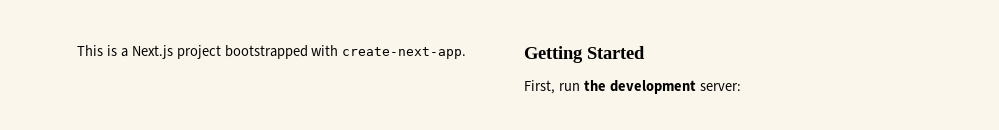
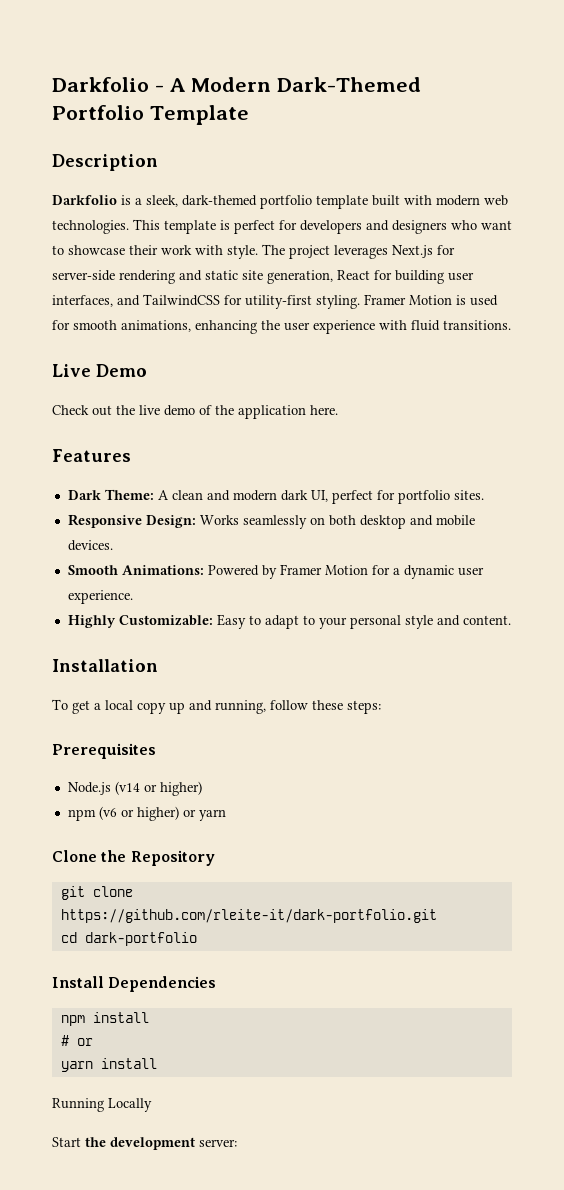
- This is a Next.js project bootstrapped with create-next-app.
- Getting Started
- First, run the development server:
+ Darkfolio - A Modern Dark-Themed Portfolio Template
+ Description
+ Darkfolio is a sleek, dark-themed portfolio template built with modern web technologies. This template is perfect for developers and designers who want to showcase their work with style. The project leverages Next.js for server-side rendering and static site generation, React for building user interfaces, and TailwindCSS for utility-first styling. Framer Motion is used for smooth animations, enhancing the user experience with fluid transitions.
+ Live Demo
+ Check out the live demo of the application here.
+ Features
+ Dark Theme: A clean and modern dark UI, perfect for portfolio sites.
+ Responsive Design: Works seamlessly on both desktop and mobile devices.
+ Smooth Animations: Powered by Framer Motion for a dynamic user experience.
+ Highly Customizable: Easy to adapt to your personal style and content.
+ Installation
+ To get a local copy up and running, follow these steps:
+ Prerequisites
+ Node.js (v14 or higher)
+ npm (v6 or higher) or yarn
+ Clone the Repository
+ git clone https://github.com/rleite-it/dark-portfolio.git
+ cd dark-portfolio
+ Install Dependencies
+ npm install
+ # or
+ yarn install
+ Running Locally
+ Start the development server:

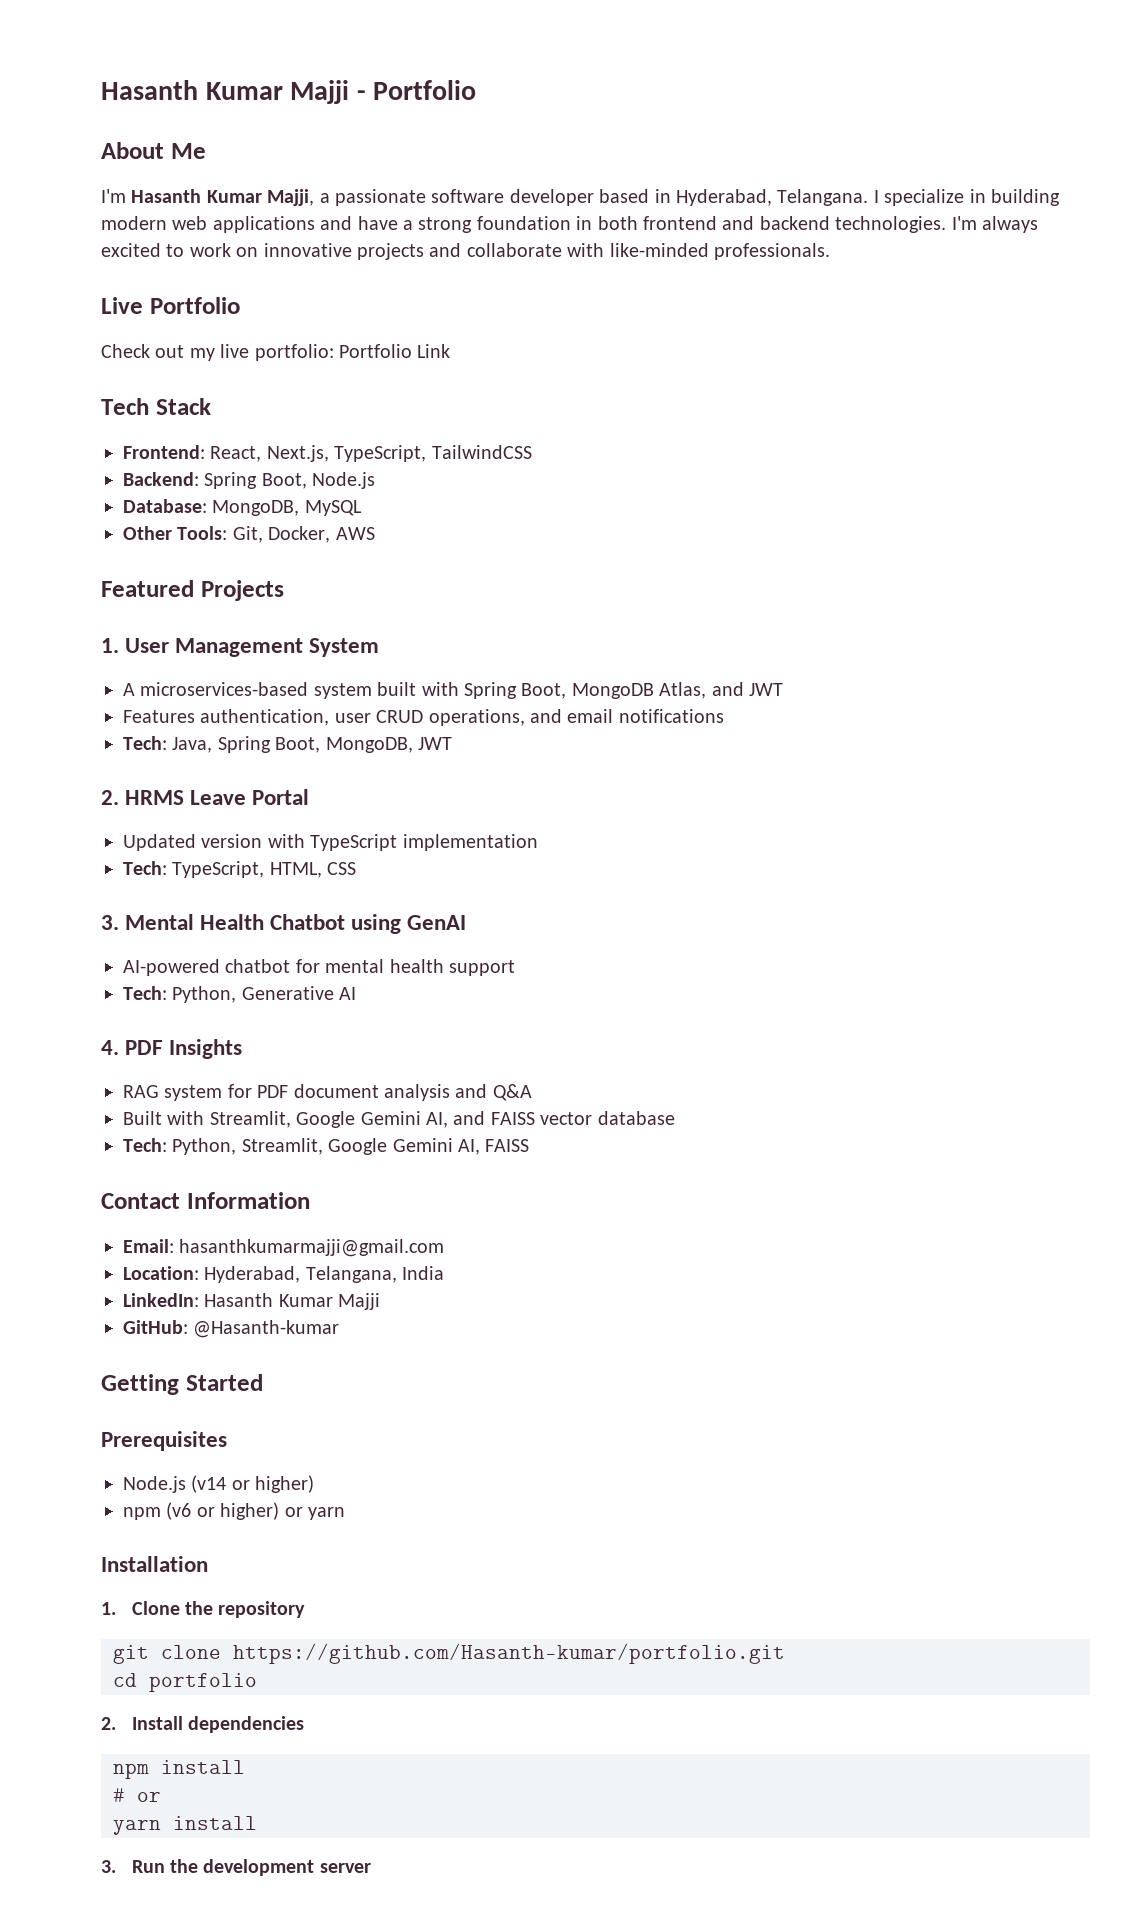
- Darkfolio - A Modern Dark-Themed Portfolio Template
- Description
- Darkfolio is a sleek, dark-themed portfolio template built with modern web technologies. This template is perfect for developers and designers who want to showcase their work with style. The project leverages Next.js for server-side rendering and static site generation, React for building user interfaces, and TailwindCSS for utility-first styling. Framer Motion is used for smooth animations, enhancing the user experience with fluid transitions.
+ Hasanth Kumar Majji - Portfolio
+ About Me
+ I'm Hasanth Kumar Majji, a passionate software developer based in Hyderabad, Telangana. I specialize in building modern web applications and have a strong foundation in both frontend and backend technologies. I'm always excited to work on innovative projects and collaborate with like-minded professionals.
- Live Demo
+ Live Portfolio
- Check out the live demo of the application here.
- Features
- Dark Theme: A clean and modern dark UI, perfect for portfolio sites.
- Responsive Design: Works seamlessly on both desktop and mobile devices.
- Smooth Animations: Powered by Framer Motion for a dynamic user experience.
- Highly Customizable: Easy to adapt to your personal style and content.
- Installation
- To get a local copy up and running, follow these steps:
+ Check out my live portfolio: Portfolio Link
+ Tech Stack
+ Frontend: React, Next.js, TypeScript, TailwindCSS
+ Backend: Spring Boot, Node.js
+ Database: MongoDB, MySQL
+ Other Tools: Git, Docker, AWS
+ Featured Projects
+ 1. User Management System
+ A microservices-based system built with Spring Boot, MongoDB Atlas, and JWT
+ Features authentication, user CRUD operations, and email notifications
+ Tech: Java, Spring Boot, MongoDB, JWT
+ 2. HRMS Leave Portal
+ Updated version with TypeScript implementation
+ Tech: TypeScript, HTML, CSS
+ 3. Mental Health Chatbot using GenAI
+ AI-powered chatbot for mental health support
+ Tech: Python, Generative AI
+ 4. PDF Insights
+ RAG system for PDF document analysis and Q&A
+ Built with Streamlit, Google Gemini AI, and FAISS vector database
+ Tech: Python, Streamlit, Google Gemini AI, FAISS
+ Contact Information
+ Email: hasanthkumarmajji@gmail.com
+ Location: Hyderabad, Telangana, India
+ LinkedIn: Hasanth Kumar Majji
+ GitHub: @Hasanth-kumar
+ Getting Started
- Clone the Repository
+ Installation
+ 1. Clone the repository
- git clone https://github.com/rleite-it/dark-portfolio.git
+ git clone https://github.com/Hasanth-kumar/portfolio.git
- cd dark-portfolio
- Install Dependencies
+ cd portfolio
+ 2. Install dependencies
- Running Locally
- Start the development server:
+ 3. Run the development server

